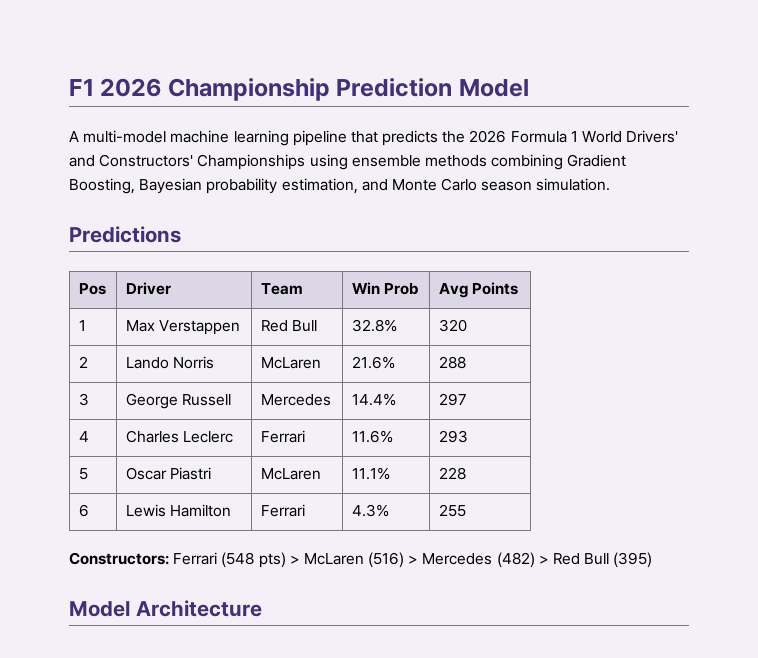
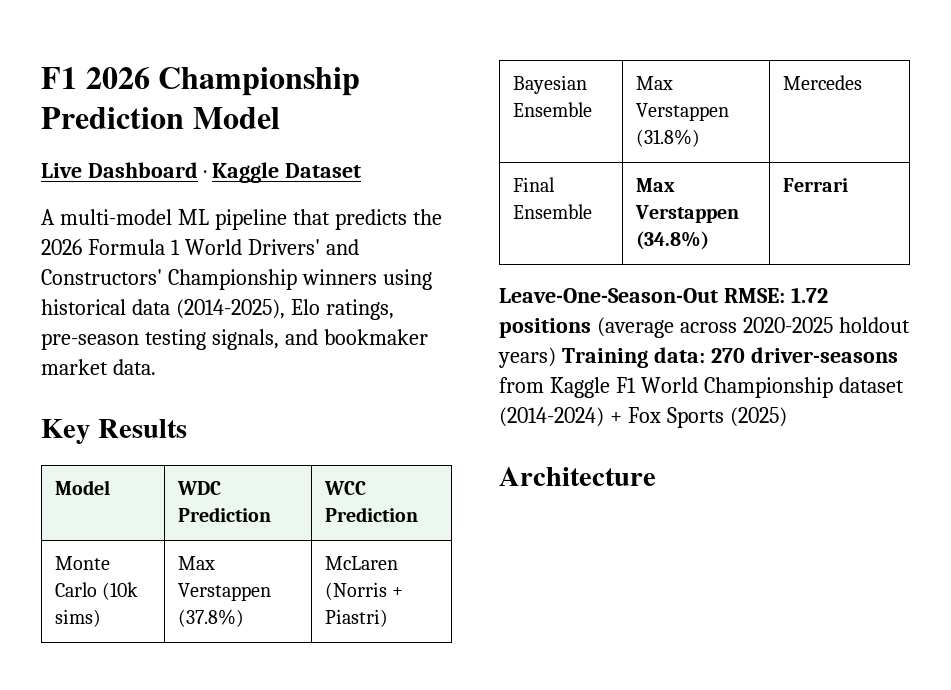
+ Live Dashboard · Kaggle Dataset
- A multi-model machine learning pipeline that predicts the 2026 Formula 1 World Drivers' and Constructors' Championships using ensemble methods combining Gradient Boosting, Bayesian probability estimation, and Monte Carlo season simulation.
- Predictions
- Pos | Driver | Team | Win Prob | Avg Points
- 1 | Max Verstappen | Red Bull | 32.8% | 320
- 2 | Lando Norris | McLaren | 21.6% | 288
- 3 | George Russell | Mercedes | 14.4% | 297
- 4 | Charles Leclerc | Ferrari | 11.6% | 293
- 5 | Oscar Piastri | McLaren | 11.1% | 228
- 6 | Lewis Hamilton | Ferrari | 4.3% | 255
- Constructors: Ferrari (548 pts) > McLaren (516) > Mercedes (482) > Red Bull (395)
- Model Architecture
+ A multi-model ML pipeline that predicts the 2026 Formula 1 World Drivers' and Constructors' Championship winners using historical data (2014-2025), Elo ratings, pre-season testing signals, and bookmaker market data.
+ Key Results
+ Model | WDC Prediction | WCC Prediction
+ Monte Carlo (10k sims) | Max Verstappen (37.8%) | McLaren (Norris + Piastri)
+ Bayesian Ensemble | Max Verstappen (31.8%) | Mercedes
+ Final Ensemble | Max Verstappen (34.8%) | Ferrari
+ Leave-One-Season-Out RMSE: 1.72 positions (average across 2020-2025 holdout years) Training data: 270 driver-seasons from Kaggle F1 World Championship dataset (2014-2024) + Fox Sports (2025)
+ Architecture

